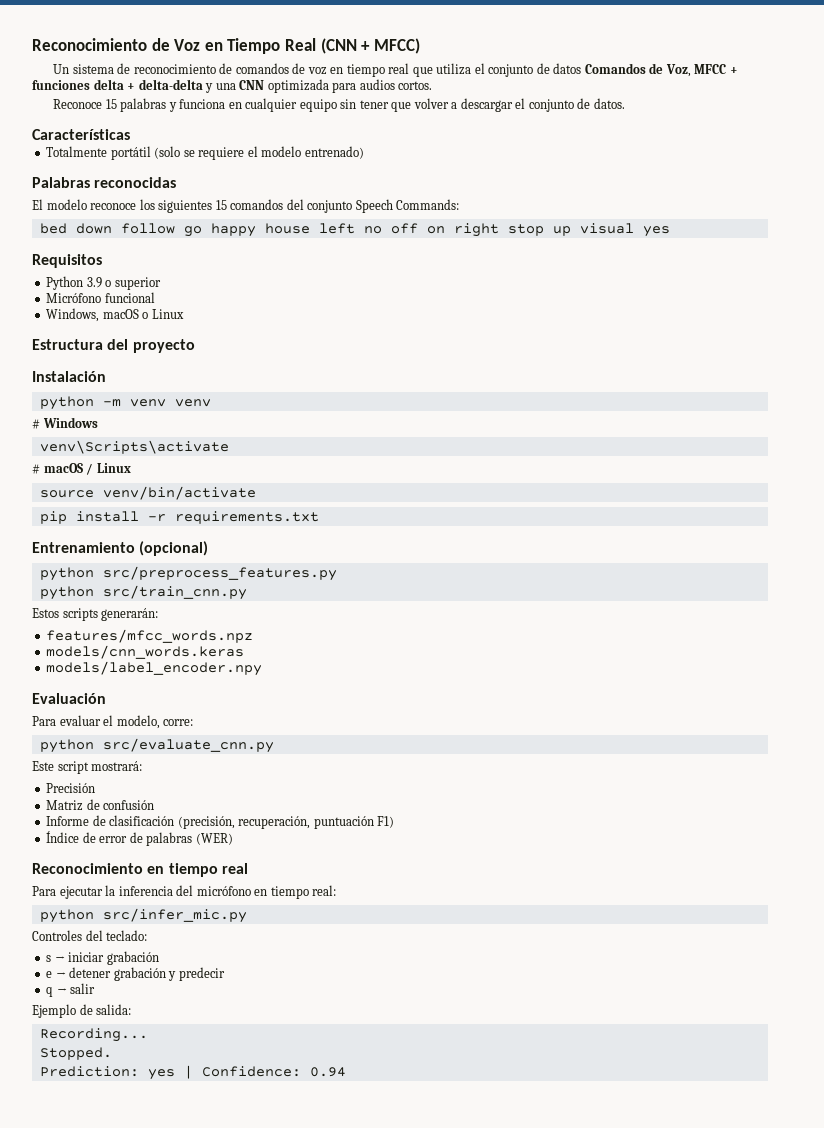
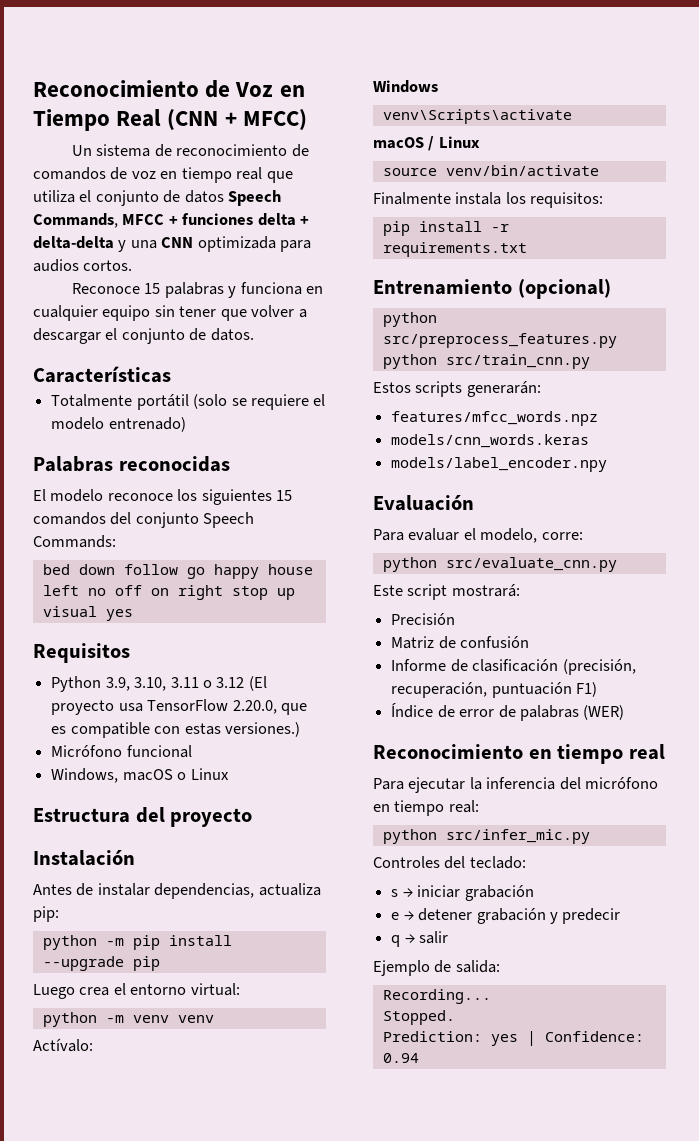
- Un sistema de reconocimiento de comandos de voz en tiempo real que utiliza el conjunto de datos Comandos de Voz, MFCC + funciones delta + delta-delta y una CNN optimizada para audios cortos.
+ Un sistema de reconocimiento de comandos de voz en tiempo real que utiliza el conjunto de datos Speech Commands, MFCC + funciones delta + delta-delta y una CNN optimizada para audios cortos.
- Python 3.9 o superior
+ Python 3.9, 3.10, 3.11 o 3.12 (El proyecto usa TensorFlow 2.20.0, que es compatible con estas versiones.)
+ Antes de instalar dependencias, actualiza pip:
+ python -m pip install --upgrade pip
+ Luego crea el entorno virtual:
- # Windows
+ Actívalo:
+ Windows
- # macOS / Linux
+ macOS / Linux
+ Finalmente instala los requisitos:

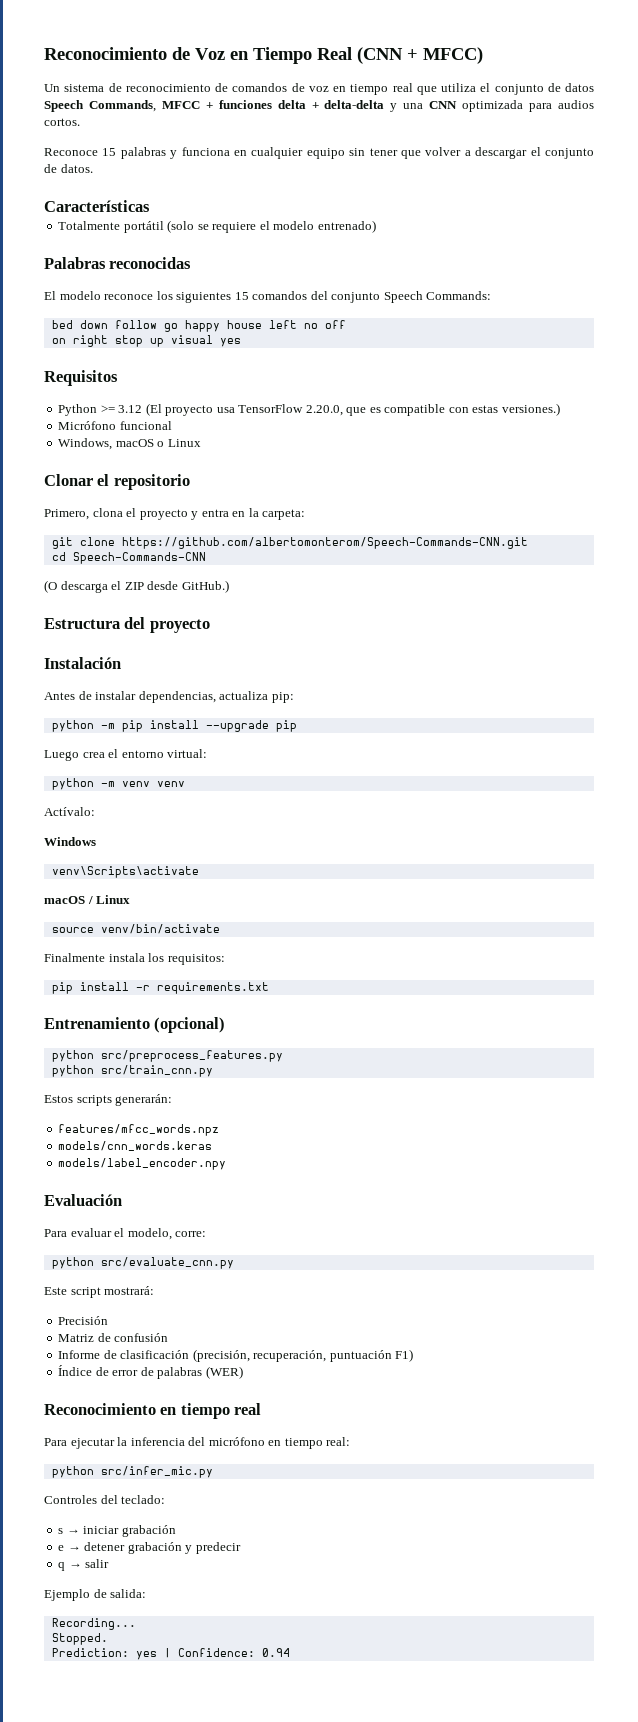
- bed down follow go happy house left no off on right stop up visual yes
+ bed down follow go happy house left no off
+ on right stop up visual yes
- Python 3.9, 3.10, 3.11 o 3.12 (El proyecto usa TensorFlow 2.20.0, que es compatible con estas versiones.)
+ Python >= 3.12 (El proyecto usa TensorFlow 2.20.0, que es compatible con estas versiones.)
+ Clonar el repositorio
+ Primero, clona el proyecto y entra en la carpeta:
+ git clone https://github.com/albertomonterom/Speech-Commands-CNN.git
+ cd Speech-Commands-CNN
+ (O descarga el ZIP desde GitHub.)

